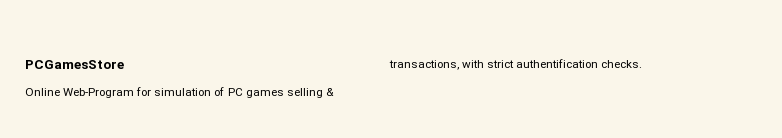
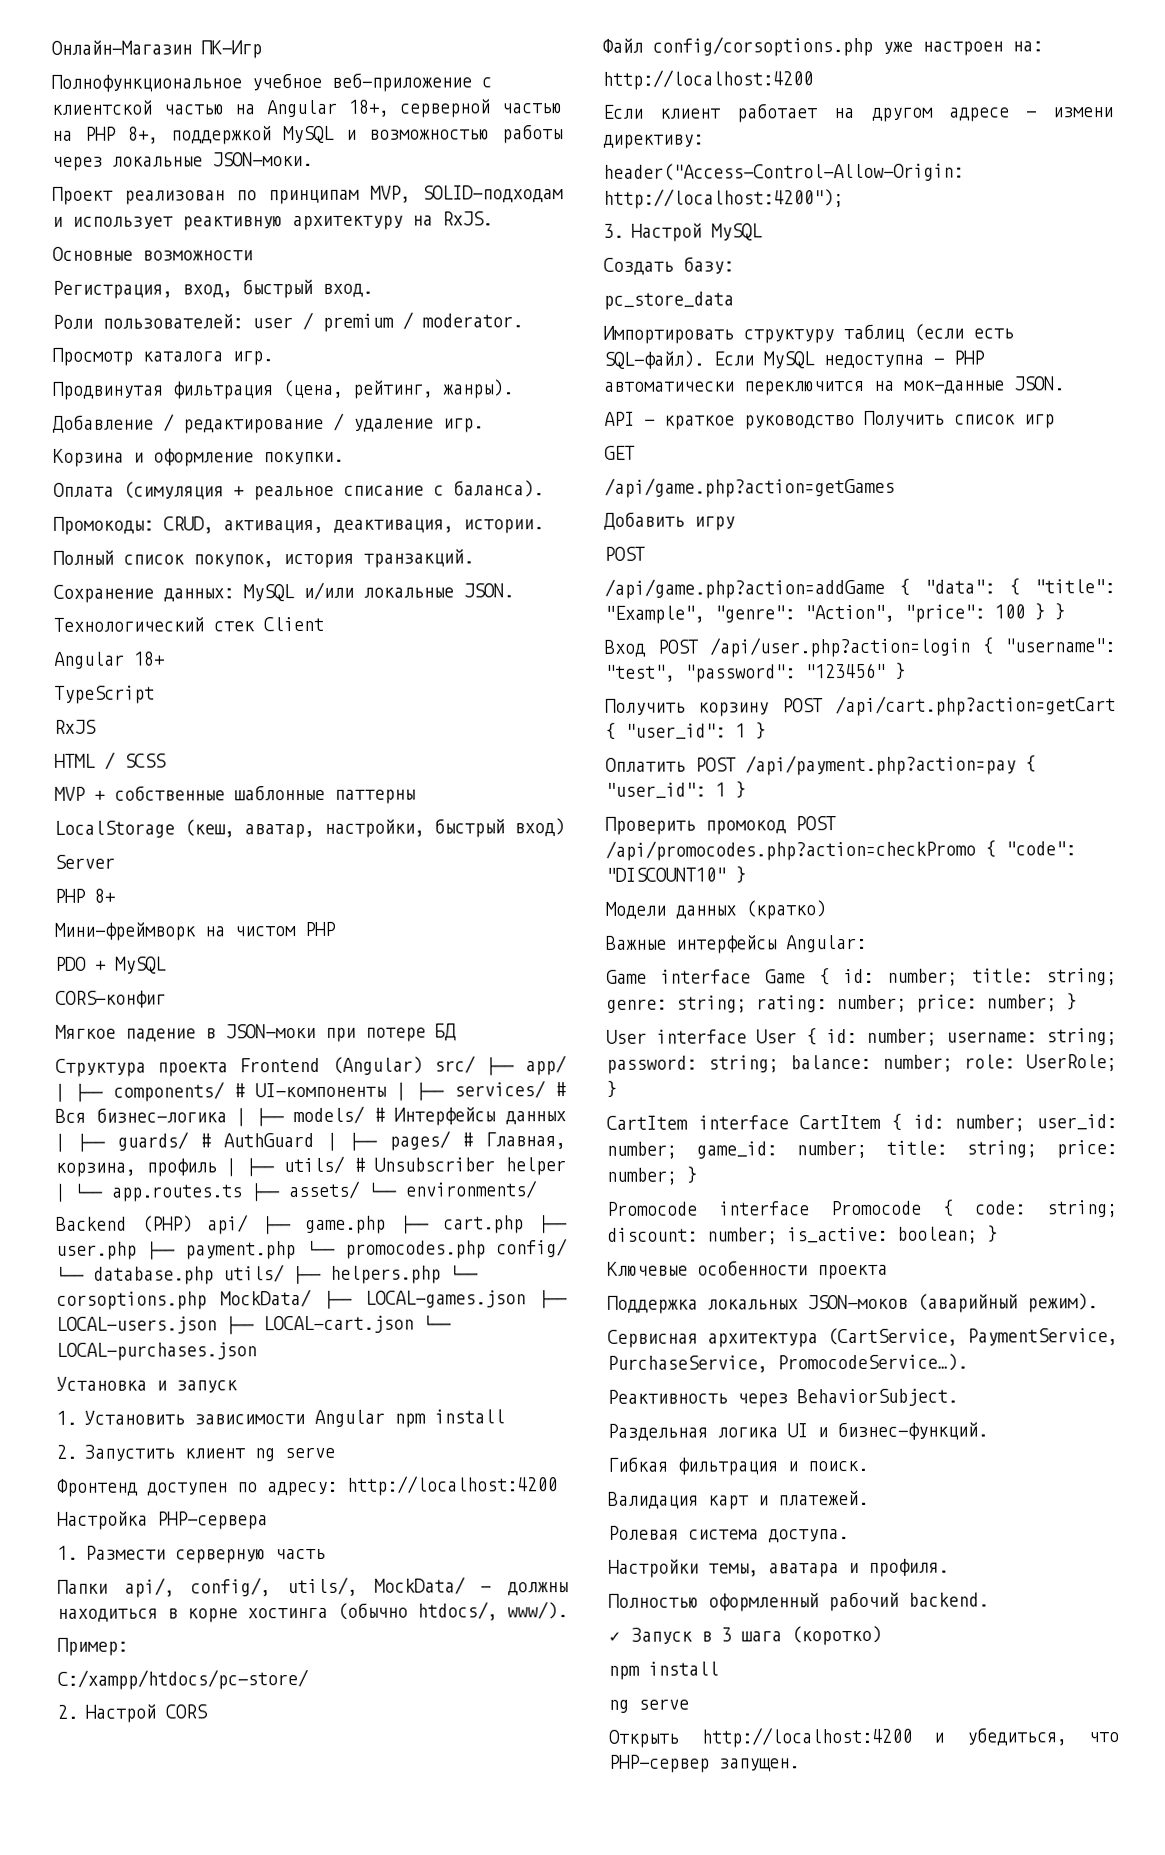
- PCGamesStore
- Online Web-Program for simulation of PC games selling & transactions, with strict authentification checks.
+ Онлайн-Магазин ПК-Игр
+ Полнофункциональное учебное веб-приложение с клиентской частью на Angular 18+, серверной частью на PHP 8+, поддержкой MySQL и возможностью работы через локальные JSON-моки.
+ Проект реализован по принципам MVP, SOLID-подходам и использует реактивную архитектуру на RxJS.
+ Основные возможности
+ Регистрация, вход, быстрый вход.
+ Роли пользователей: user / premium / moderator.
+ Просмотр каталога игр.
+ Продвинутая фильтрация (цена, рейтинг, жанры).
+ Добавление / редактирование / удаление игр.
+ Корзина и оформление покупки.
+ Оплата (симуляция + реальное списание с баланса).
+ Промокоды: CRUD, активация, деактивация, истории.
+ Полный список покупок, история транзакций.
+ Сохранение данных: MySQL и/или локальные JSON.
+ Технологический стек Client
+ Angular 18+
+ TypeScript
+ RxJS
+ HTML / SCSS
+ MVP + собственные шаблонные паттерны
+ LocalStorage (кеш, аватар, настройки, быстрый вход)
+ Server
+ PHP 8+
+ Мини-фреймворк на чистом PHP
+ PDO + MySQL
+ CORS-конфиг
+ Мягкое падение в JSON-моки при потере БД
+ Структура проекта Frontend (Angular) src/ ├── app/ │ ├── components/ # UI-компоненты │ ├── services/ # Вся бизнес-логика │ ├── models/ # Интерфейсы данных │ ├── guards/ # AuthGuard │ ├── pages/ # Главная, корзина, профиль │ ├── utils/ # Unsubscriber helper │ └── app.routes.ts ├── assets/ └── environments/
+ Backend (PHP) api/ ├── game.php ├── cart.php ├── user.php ├── payment.php └── promocodes.php config/ └── database.php utils/ ├── helpers.php └── corsoptions.php MockData/ ├── LOCAL-games.json ├── LOCAL-users.json ├── LOCAL-cart.json └── LOCAL-purchases.json
+ Установка и запуск
+ 1. Установить зависимости Angular npm install
+ 2. Запустить клиент ng serve
+ Фронтенд доступен по адресу: http://localhost:4200
+ Настройка PHP-сервера
+ 1. Размести серверную часть
+ Папки api/, config/, utils/, MockData/ — должны находиться в корне хостинга (обычно htdocs/, www/).
+ Пример:
+ C:/xampp/htdocs/pc-store/
+ 2. Настрой CORS
+ Файл config/corsoptions.php уже настроен на:
+ http://localhost:4200
+ Если клиент работает на другом адресе — измени директиву:
+ header("Access-Control-Allow-Origin: http://localhost:4200");
+ 3. Настрой MySQL
+ Создать базу:
+ pc_store_data
+ Импортировать структуру таблиц (если есть SQL-файл). Если MySQL недоступна — PHP автоматически переключится на мок-данные JSON.
+ API — краткое руководство Получить список игр
+ GET
+ /api/game.php?action=getGames
+ Добавить игру
+ POST
+ /api/game.php?action=addGame { "data": { "title": "Example", "genre": "Action", "price": 100 } }
+ Вход POST /api/user.php?action=login { "username": "test", "password": "123456" }
+ Получить корзину POST /api/cart.php?action=getCart { "user_id": 1 }
+ Оплатить POST /api/payment.php?action=pay { "user_id": 1 }
+ Проверить промокод POST /api/promocodes.php?action=checkPromo { "code": "DISCOUNT10" }
+ Модели данных (кратко)
+ Важные интерфейсы Angular:
+ Game interface Game { id: number; title: string; genre: string; rating: number; price: number; }
+ User interface User { id: number; username: string; password: string; balance: number; role: UserRole; }
+ CartItem interface CartItem { id: number; user_id: number; game_id: number; title: string; price: number; }
+ Promocode interface Promocode { code: string; discount: number; is_active: boolean; }
+ Ключевые особенности проекта
+ Поддержка локальных JSON-моков (аварийный режим).
+ Сервисная архитектура (CartService, PaymentService, PurchaseService, PromocodeService…).
+ Реактивность через BehaviorSubject.
+ Раздельная логика UI и бизнес-функций.
+ Гибкая фильтрация и поиск.
+ Валидация карт и платежей.
+ Ролевая система доступа.
+ Настройки темы, аватара и профиля.
+ Полностью оформленный рабочий backend.
+ ✓ Запуск в 3 шага (коротко)
+ npm install
+ ng serve
+ Открыть http://localhost:4200 и убедиться, что PHP-сервер запущен.

